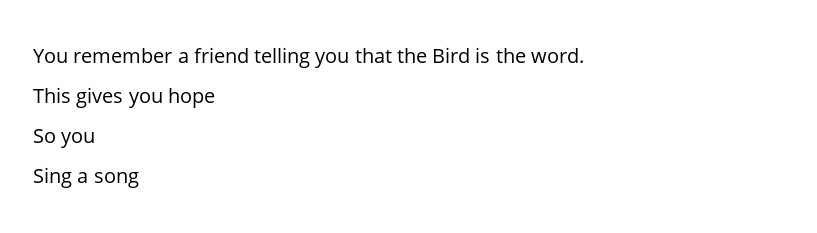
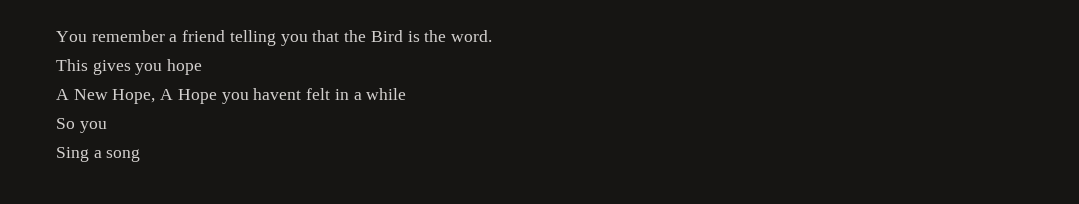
+ A New Hope, A Hope you havent felt in a while

